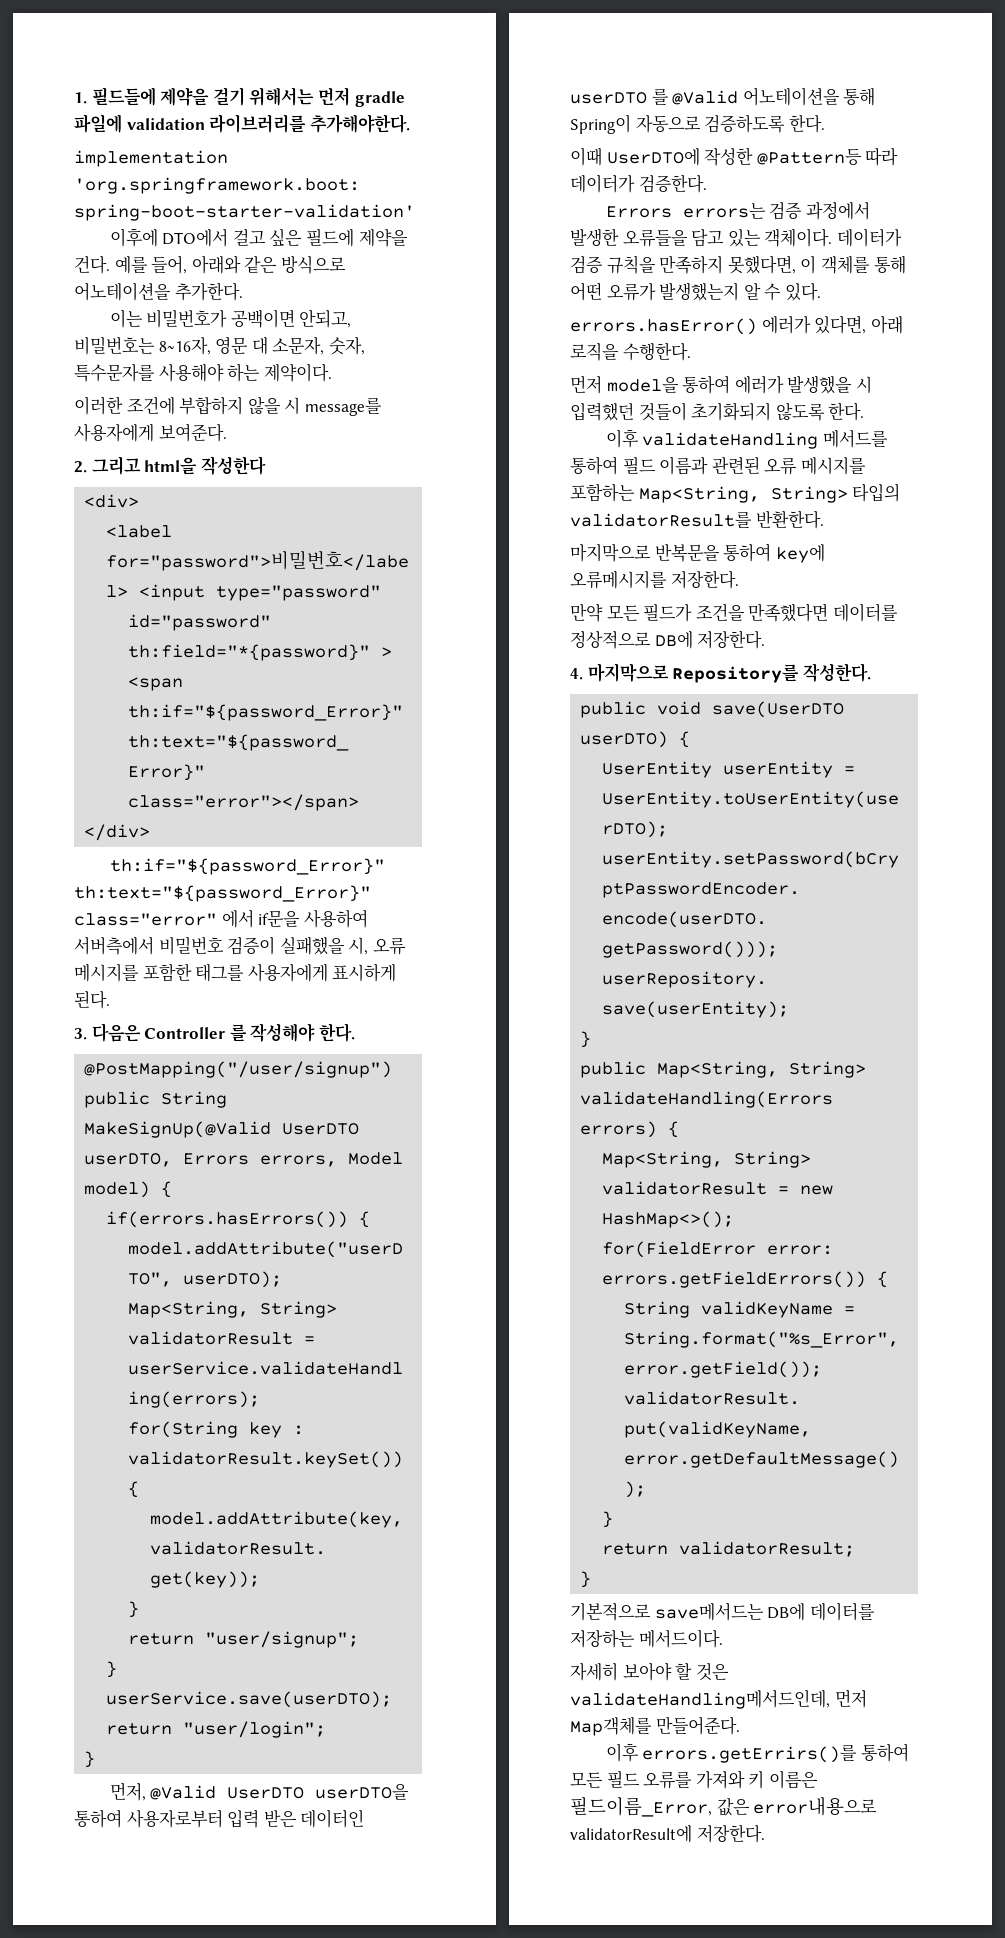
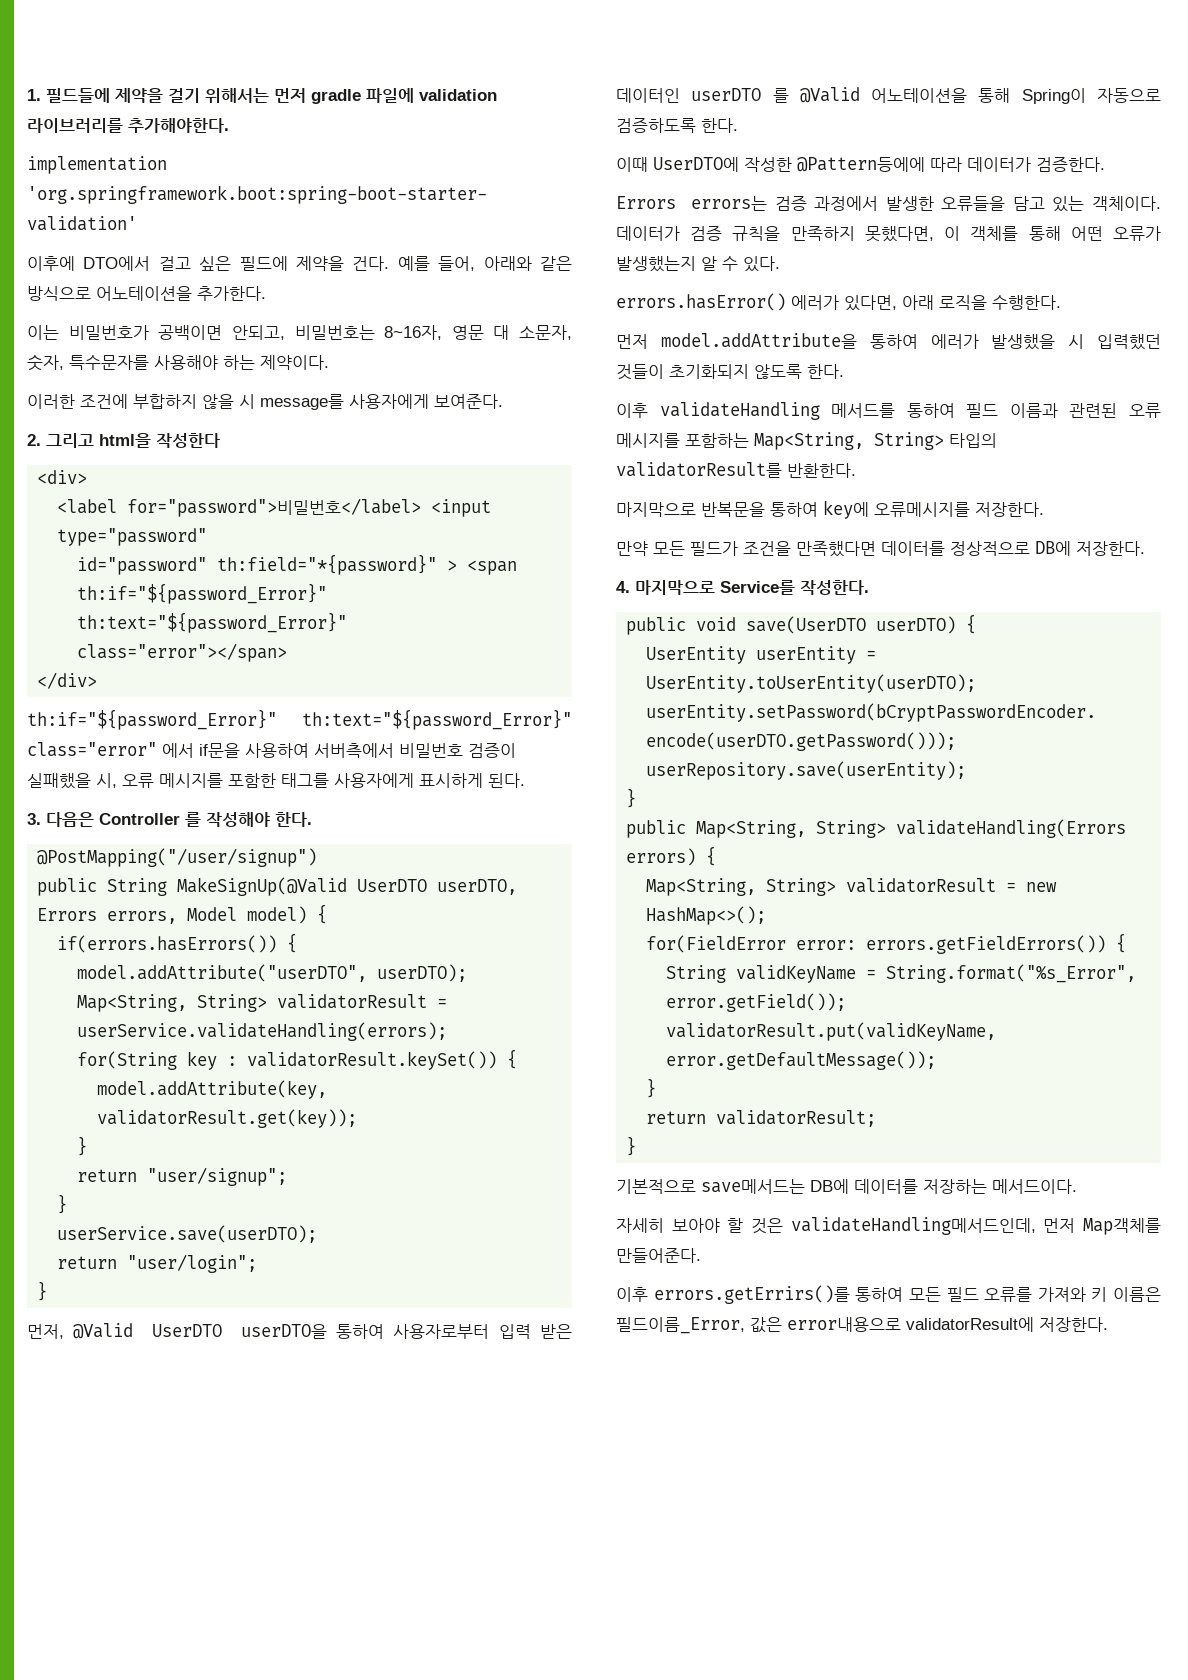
- 이때 UserDTO에 작성한 @Pattern등 따라 데이터가 검증한다.
+ 이때 UserDTO에 작성한 @Pattern등에에 따라 데이터가 검증한다.
- 먼저 model을 통하여 에러가 발생했을 시 입력했던 것들이 초기화되지 않도록 한다.
+ 먼저 model.addAttribute을 통하여 에러가 발생했을 시 입력했던 것들이 초기화되지 않도록 한다.
- 4. 마지막으로 Repository를 작성한다.
+ 4. 마지막으로 Service를 작성한다.

